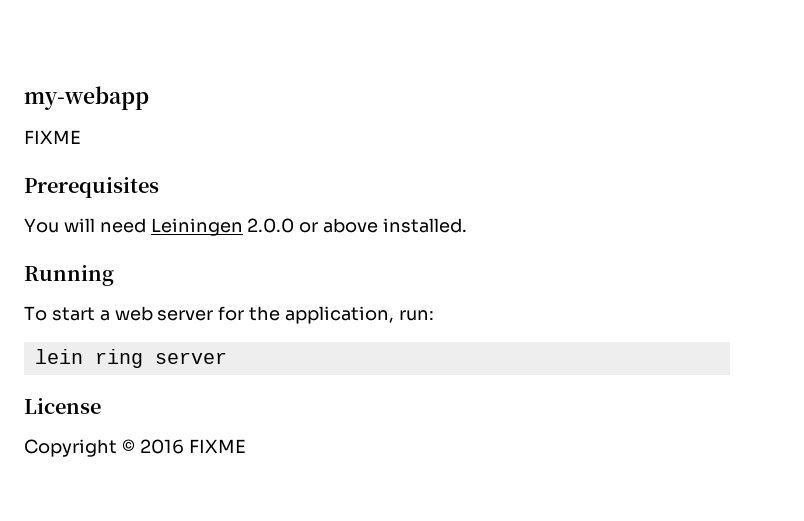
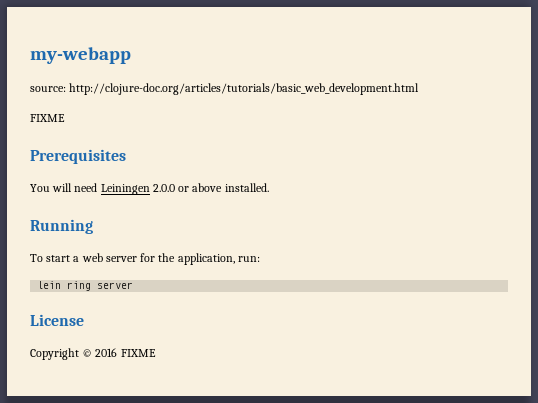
+ source: http://clojure-doc.org/articles/tutorials/basic_web_development.html

